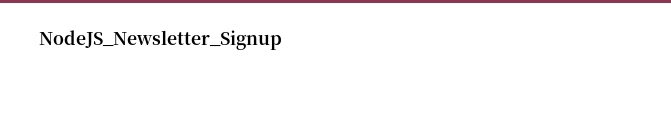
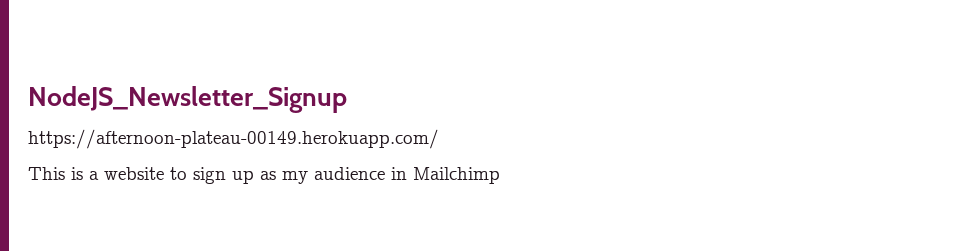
+ https://afternoon-plateau-00149.herokuapp.com/
+ This is a website to sign up as my audience in Mailchimp

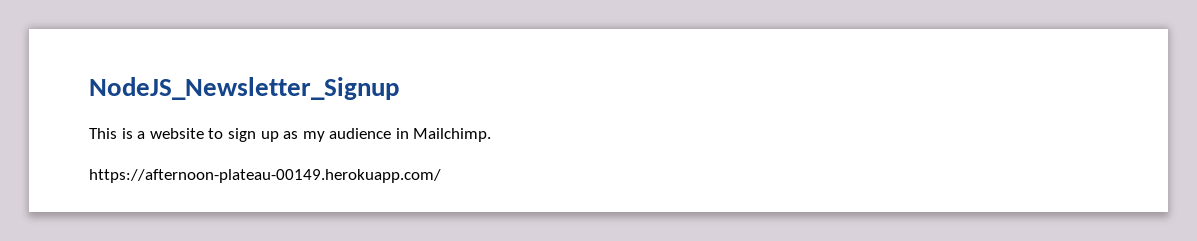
- https://afternoon-plateau-00149.herokuapp.com/
- This is a website to sign up as my audience in Mailchimp
+ This is a website to sign up as my audience in Mailchimp.
+ https://afternoon-plateau-00149.herokuapp.com/

